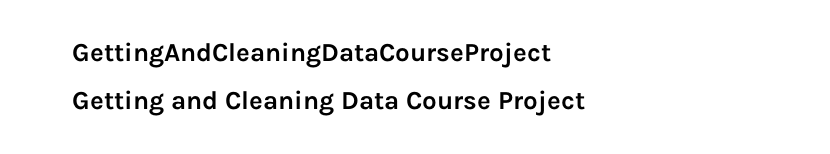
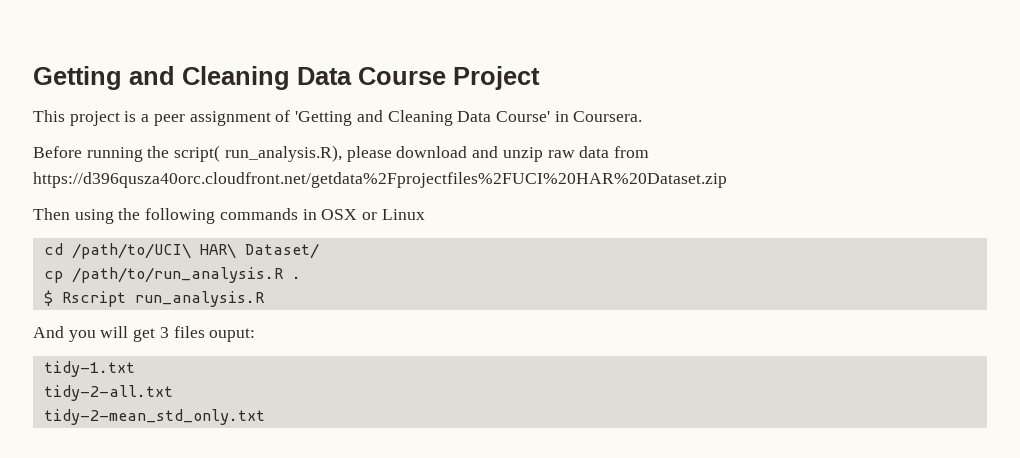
- GettingAndCleaningDataCourseProject
+ This project is a peer assignment of 'Getting and Cleaning Data Course' in Coursera.
+ Before running the script( run_analysis.R), please download and unzip raw data from https://d396qusza40orc.cloudfront.net/getdata%2Fprojectfiles%2FUCI%20HAR%20Dataset.zip
+ Then using the following commands in OSX or Linux
+ cd /path/to/UCI\ HAR\ Dataset/
+ cp /path/to/run_analysis.R .
+ $ Rscript run_analysis.R
+ And you will get 3 files ouput:
+ tidy-1.txt
+ tidy-2-all.txt
+ tidy-2-mean_std_only.txt

